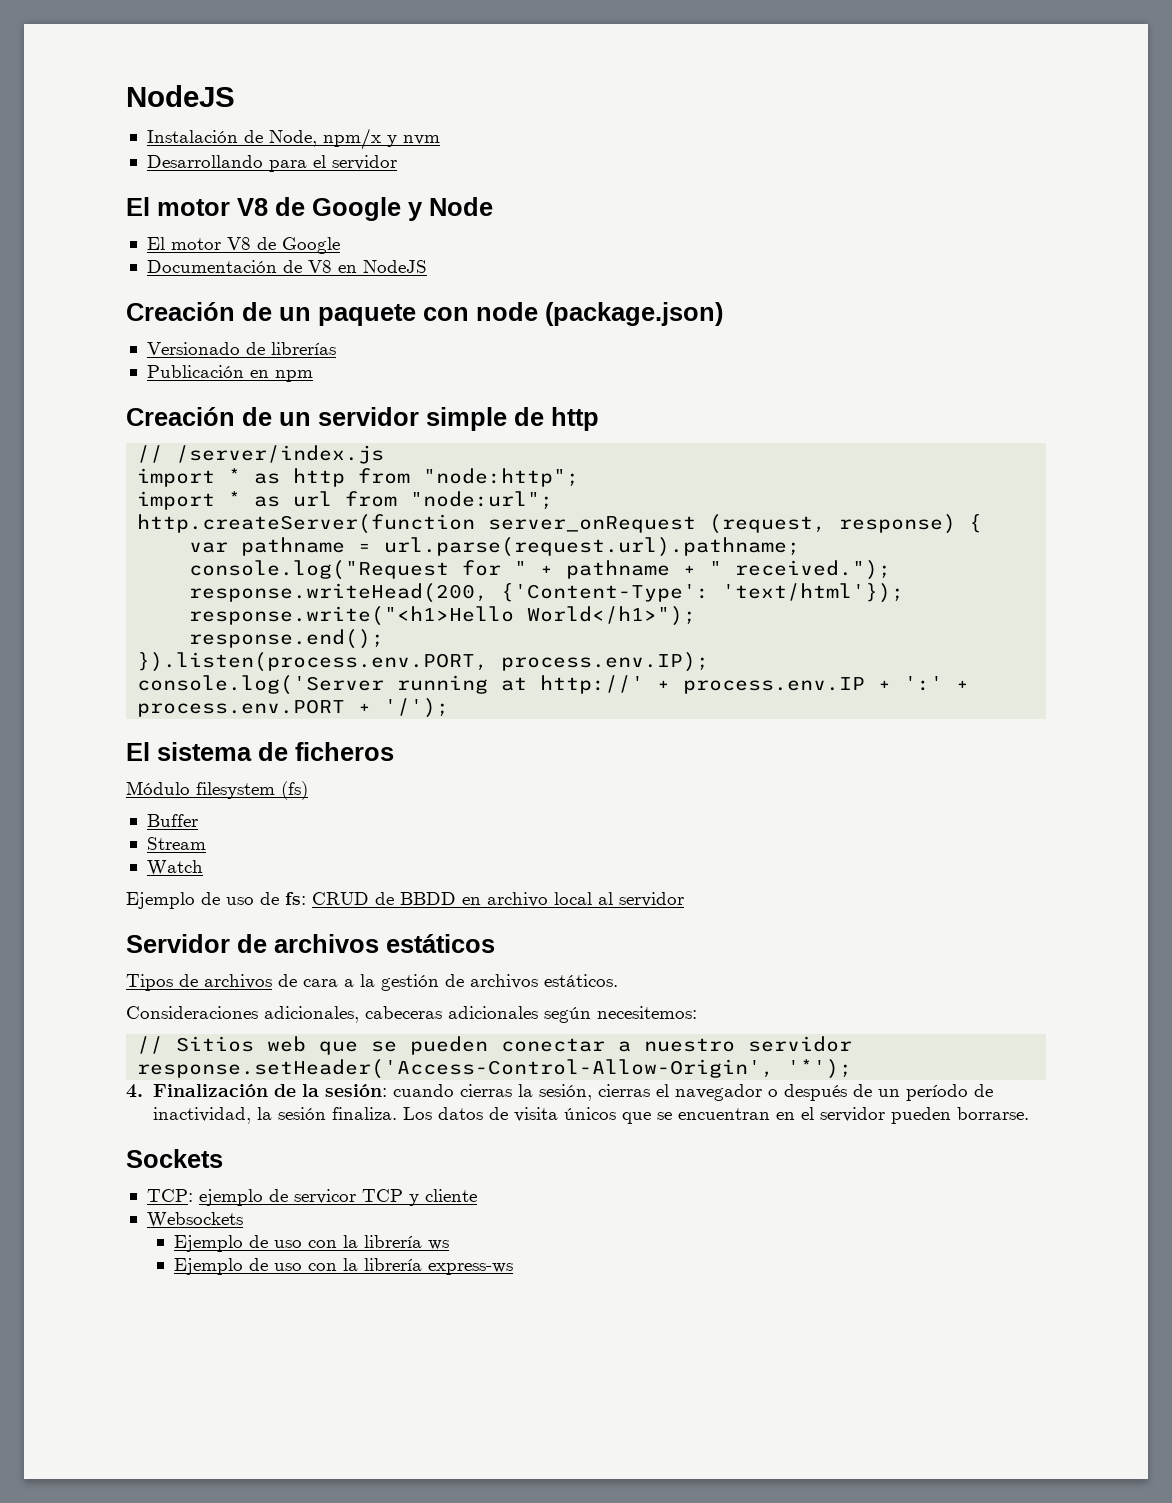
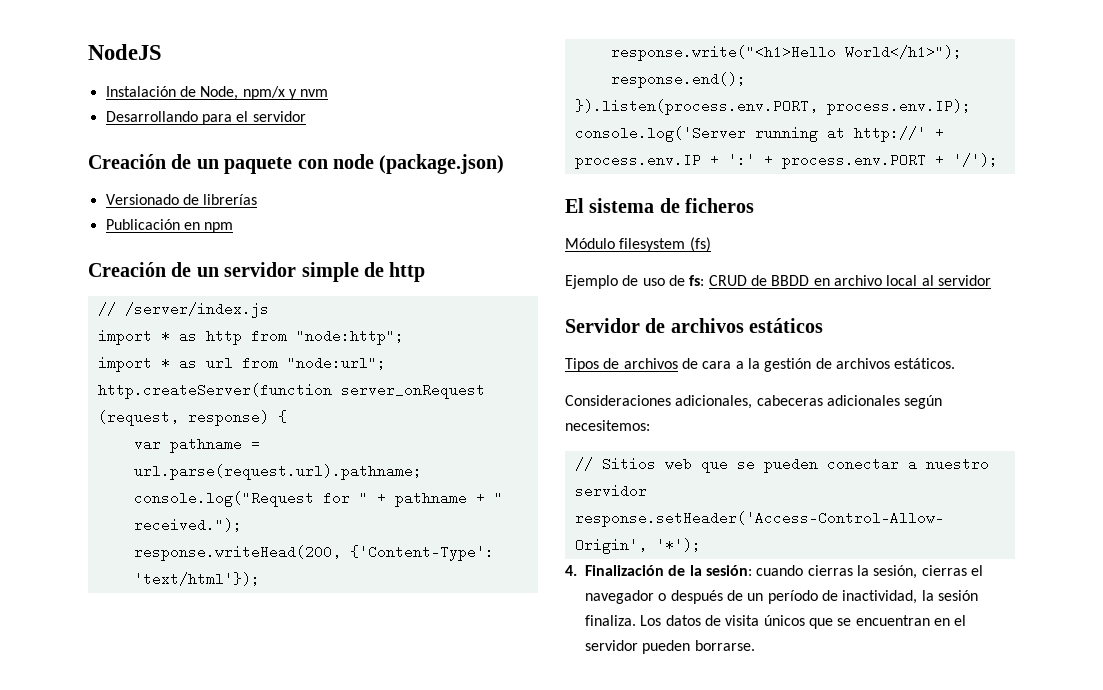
- El motor V8 de Google y Node
- El motor V8 de Google
- Documentación de V8 en NodeJS
- Buffer
- Stream
- Watch
- Sockets
- TCP: ejemplo de servicor TCP y cliente
- Websockets
- Ejemplo de uso con la librería ws
- Ejemplo de uso con la librería express-ws

